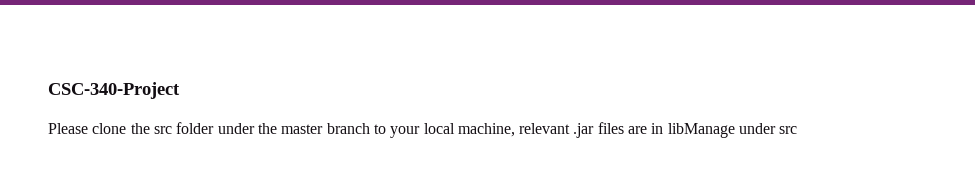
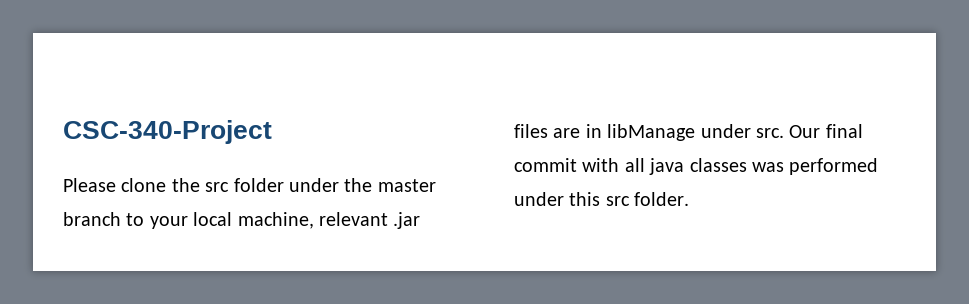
- Please clone the src folder under the master branch to your local machine, relevant .jar files are in libManage under src
+ Please clone the src folder under the master branch to your local machine, relevant .jar files are in libManage under src. Our final commit with all java classes was performed under this src folder.

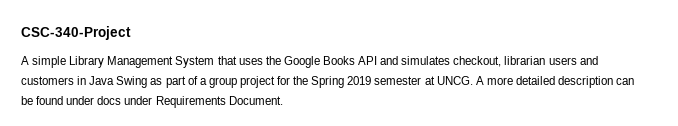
- Please clone the src folder under the master branch to your local machine, relevant .jar files are in libManage under src. Our final commit with all java classes was performed under this src folder.
+ A simple Library Management System that uses the Google Books API and simulates checkout, librarian users and customers in Java Swing as part of a group project for the Spring 2019 semester at UNCG. A more detailed description can be found under docs under Requirements Document.

